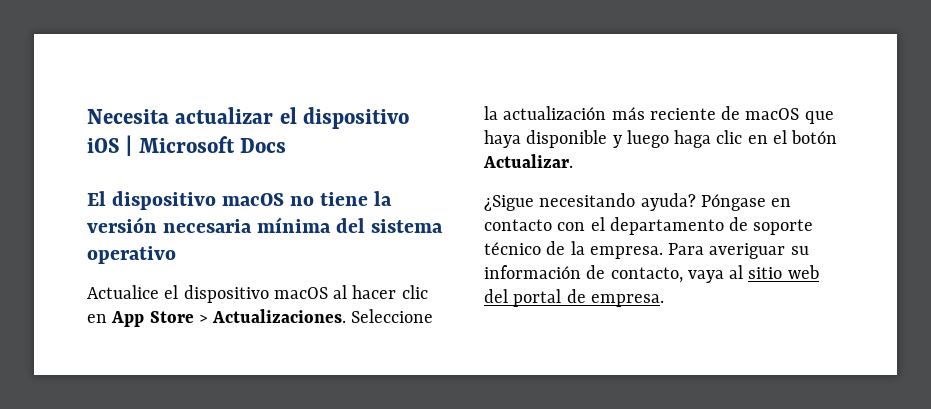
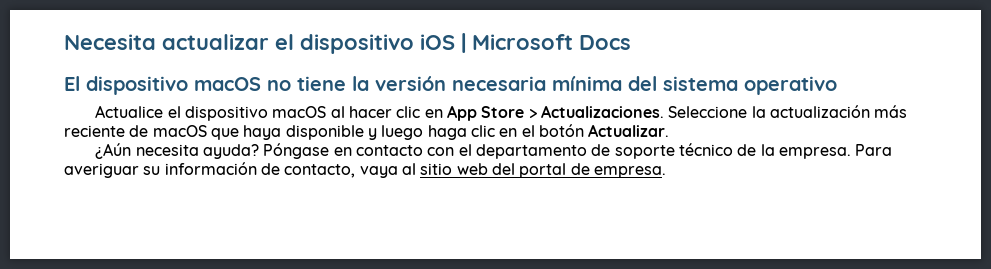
- ¿Sigue necesitando ayuda?
+ ¿Aún necesita ayuda?

